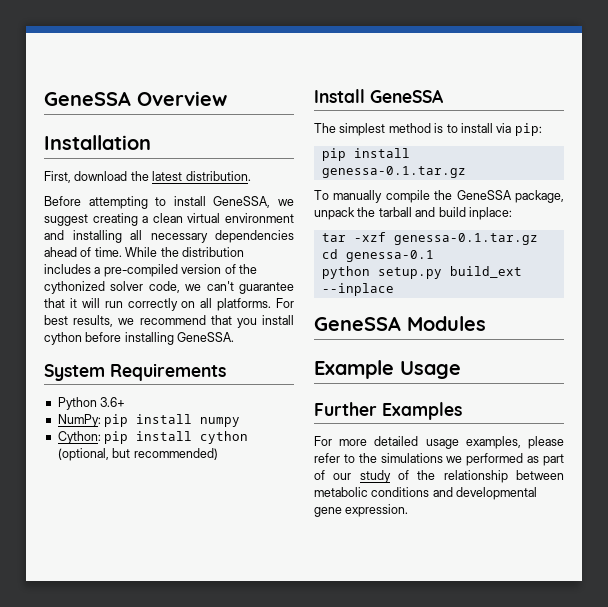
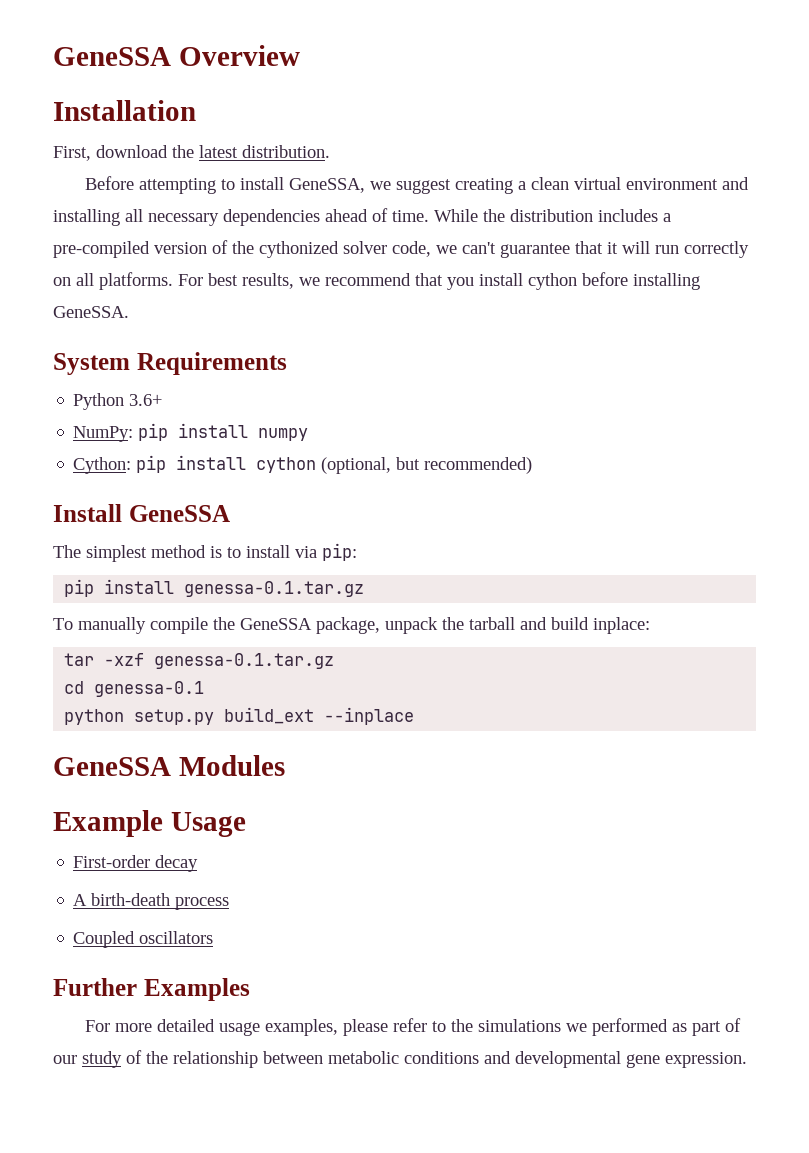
+ First-order decay
+ A birth-death process
+ Coupled oscillators

